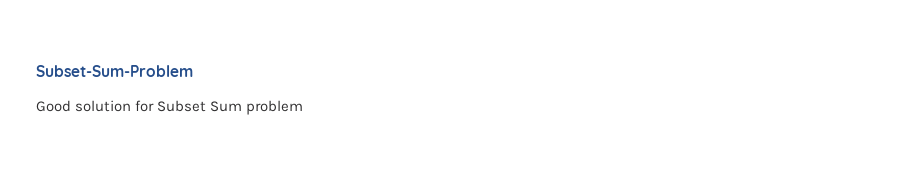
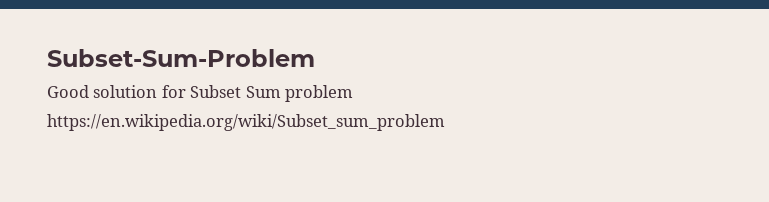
+ https://en.wikipedia.org/wiki/Subset_sum_problem

